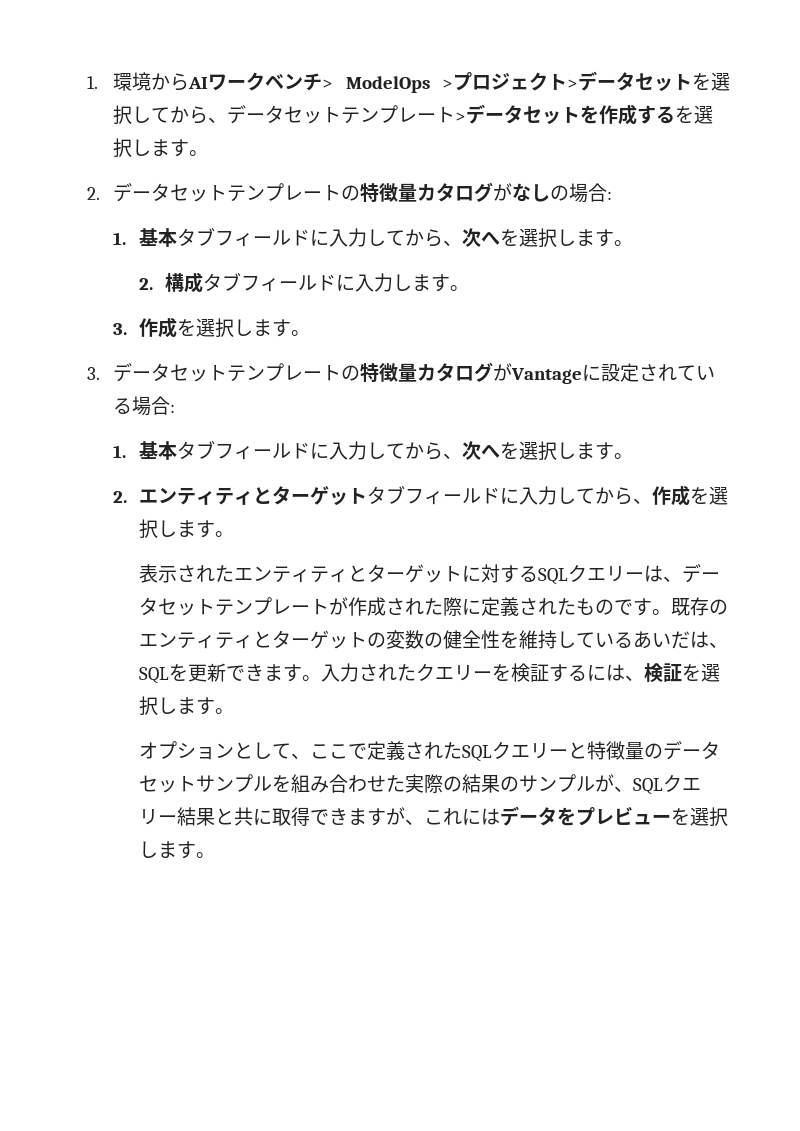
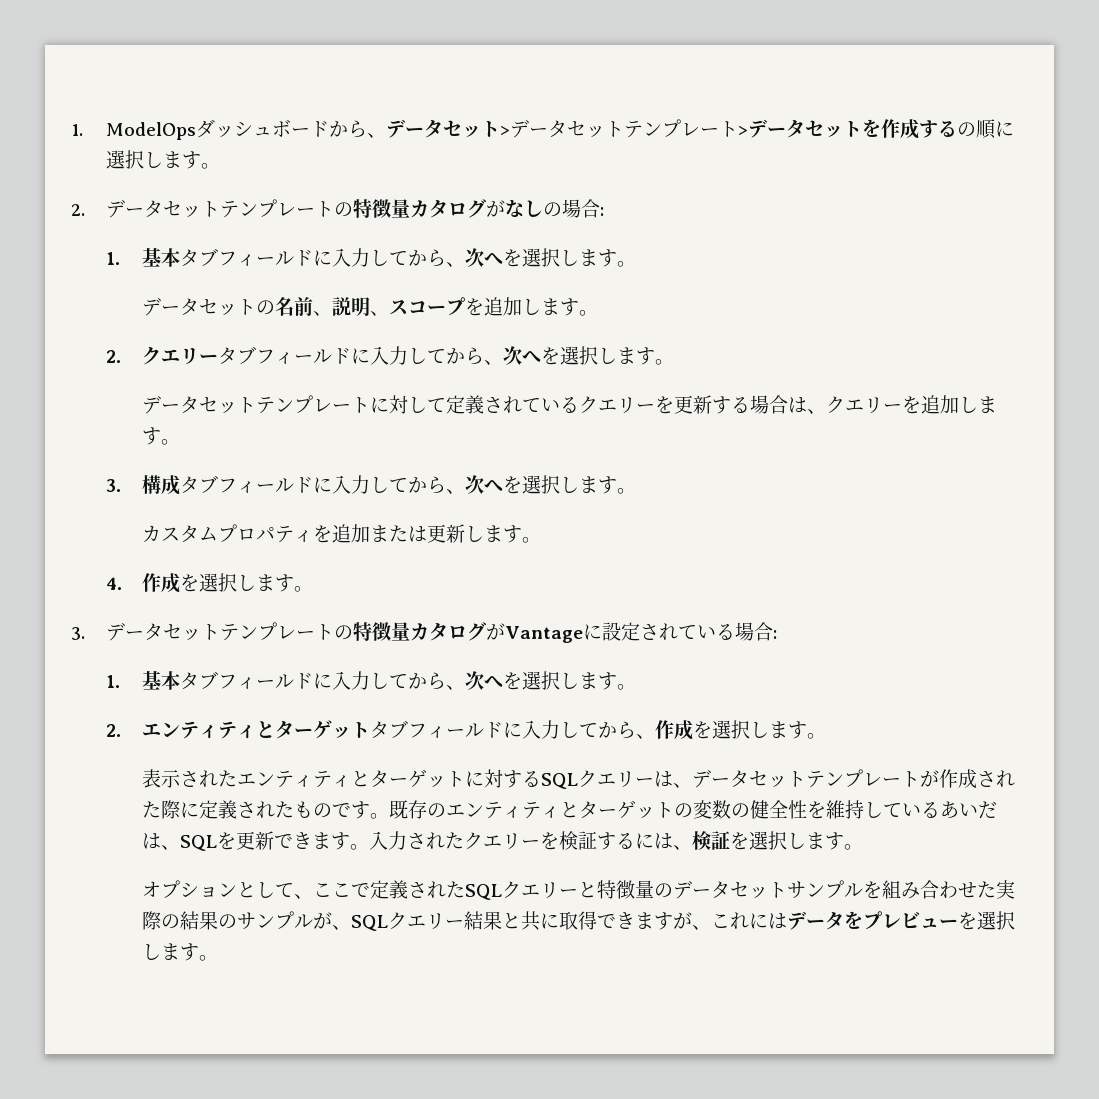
- 1.環境からAIワークベンチ> ModelOps >プロジェクト>データセットを選択してから、データセットテンプレート>データセットを作成するを選択します。
+ 1. ModelOpsダッシュボードから、データセット>データセットテンプレート>データセットを作成するの順に選択します。
- 2.構成タブフィールドに入力します。
- 3.作成を選択します。
+ データセットの名前、説明、スコープを追加します。
+ 2.クエリータブフィールドに入力してから、次へを選択します。
+ データセットテンプレートに対して定義されているクエリーを更新する場合は、クエリーを追加します。
+ 3.構成タブフィールドに入力してから、次へを選択します。
+ カスタムプロパティを追加または更新します。
+ 4.作成を選択します。

